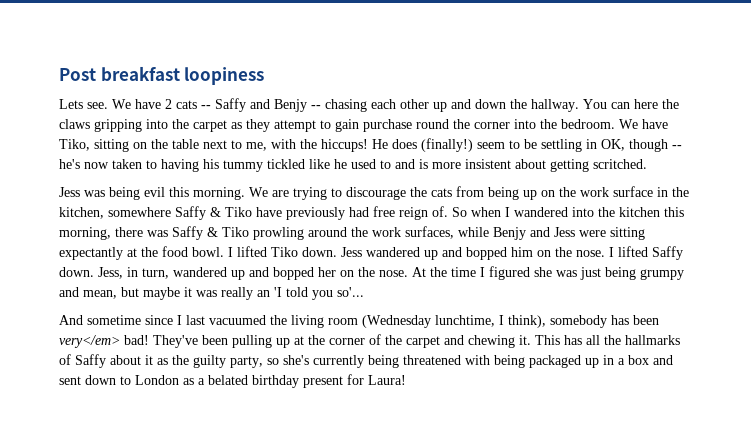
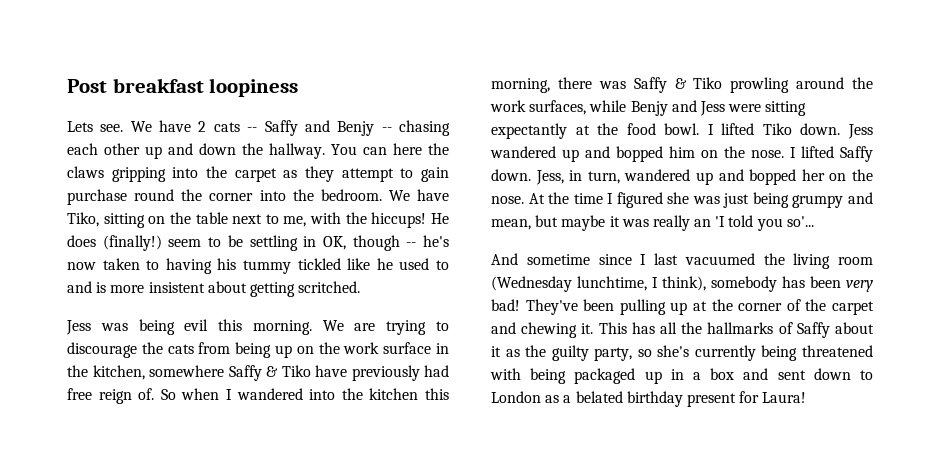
- And sometime since I last vacuumed the living room (Wednesday lunchtime, I think), somebody has been very</em> bad!
+ And sometime since I last vacuumed the living room (Wednesday lunchtime, I think), somebody has been very bad!

